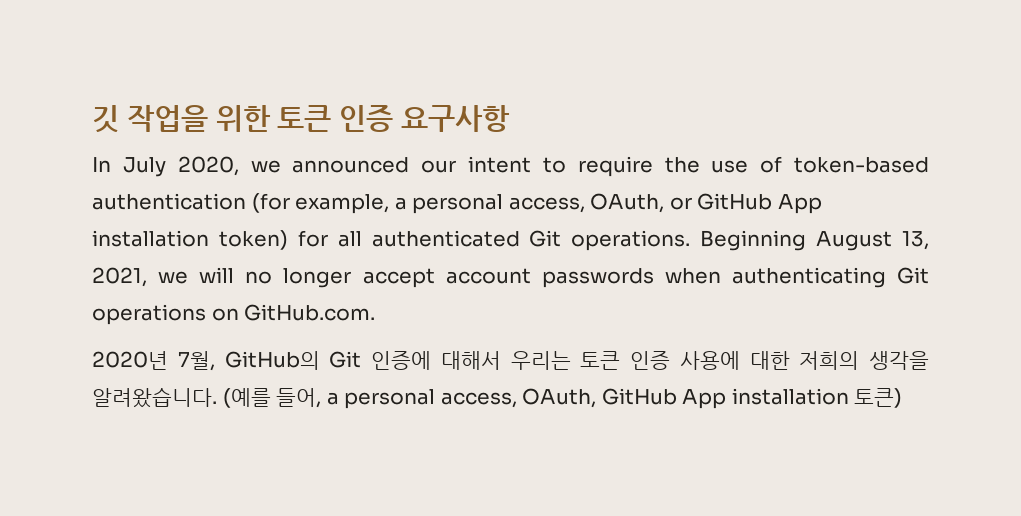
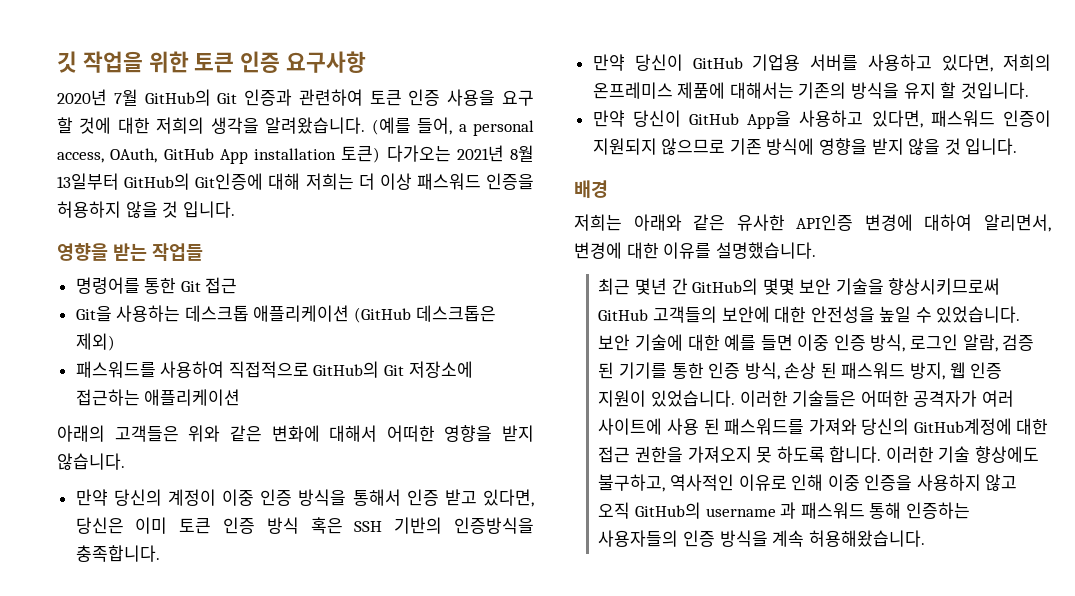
- In July 2020, we announced our intent to require the use of token-based authentication (for example, a personal access, OAuth, or GitHub App installation token) for all authenticated Git operations. Beginning August 13, 2021, we will no longer accept account passwords when authenticating Git operations on GitHub.com.
- 2020년 7월, GitHub의 Git 인증에 대해서 우리는 토큰 인증 사용에 대한 저희의 생각을 알려왔습니다.
+ 2020년 7월 GitHub의 Git 인증과 관련하여 토큰 인증 사용을 요구 할 것에 대한 저희의 생각을 알려왔습니다.
- (예를 들어, a personal access, OAuth, GitHub App installation 토큰)
+ (예를 들어, a personal access, OAuth, GitHub App installation 토큰) 다가오는 2021년 8월 13일부터 GitHub의 Git인증에 대해 저희는 더 이상 패스워드 인증을 허용하지 않을 것 입니다.
+ 영향을 받는 작업들
+ 명령어를 통한 Git 접근
+ Git을 사용하는 데스크톱 애플리케이션 (GitHub 데스크톱은 제외)
+ 패스워드를 사용하여 직접적으로 GitHub의 Git 저장소에 접근하는 애플리케이션
+ 아래의 고객들은 위와 같은 변화에 대해서 어떠한 영향을 받지 않습니다.
+ 만약 당신의 계정이 이중 인증 방식을 통해서 인증 받고 있다면, 당신은 이미 토큰 인증 방식 혹은 SSH 기반의 인증방식을 충족합니다.
+ 만약 당신이 GitHub 기업용 서버를 사용하고 있다면, 저희의 온프레미스 제품에 대해서는 기존의 방식을 유지 할 것입니다.
+ 만약 당신이 GitHub App을 사용하고 있다면, 패스워드 인증이 지원되지 않으므로 기존 방식에 영향을 받지 않을 것 입니다.
+ 배경
+ 저희는 아래와 같은 유사한 API인증 변경에 대하여 알리면서, 변경에 대한 이유를 설명했습니다.
+ 최근 몇년 간 GitHub의 몇몇 보안 기술을 향상시키므로써 GitHub 고객들의 보안에 대한 안전성을 높일 수 있었습니다. 보안 기술에 대한 예를 들면 이중 인증 방식, 로그인 알람, 검증 된 기기를 통한 인증 방식, 손상 된 패스워드 방지, 웹 인증 지원이 있었습니다. 이러한 기술들은 어떠한 공격자가 여러 사이트에 사용 된 패스워드를 가져와 당신의 GitHub계정에 대한 접근 권한을 가져오지 못 하도록 합니다. 이러한 기술 향상에도 불구하고, 역사적인 이유로 인해 이중 인증을 사용하지 않고 오직 GitHub의 username 과 패스워드 통해 인증하는 사용자들의 인증 방식을 계속 허용해왔습니다.

